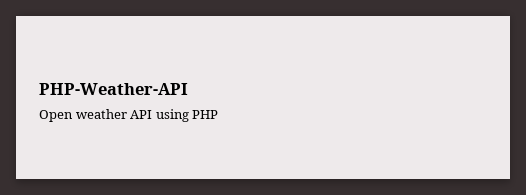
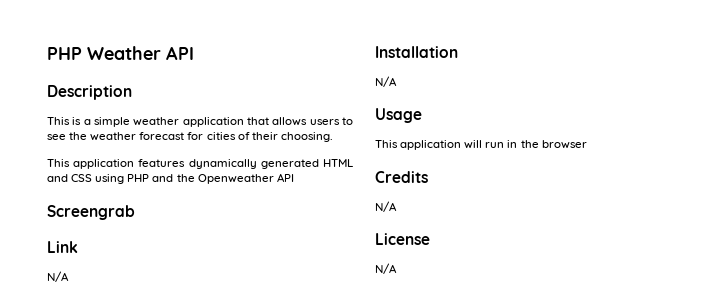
- PHP-Weather-API
- Open weather API using PHP
+ PHP Weather API
+ Description
+ This is a simple weather application that allows users to see the weather forecast for cities of their choosing.
+ This application features dynamically generated HTML and CSS using PHP and the Openweather API
+ Screengrab
+ Link
+ N/A
+ Installation
+ N/A
+ Usage
+ This application will run in the browser
+ Credits
+ N/A
+ License
+ N/A

